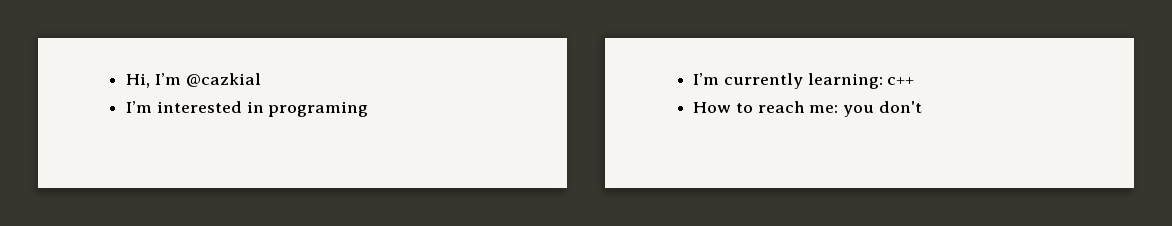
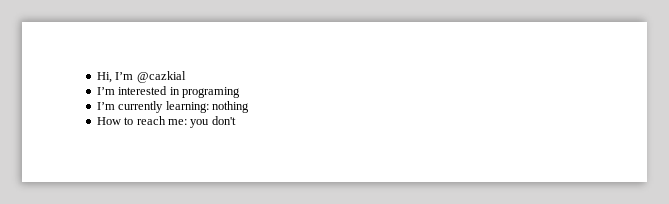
- I’m currently learning: c++
+ I’m currently learning: nothing

